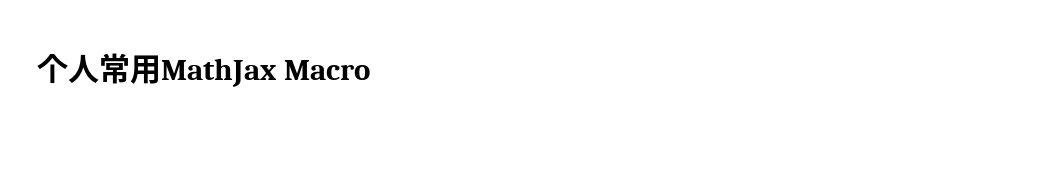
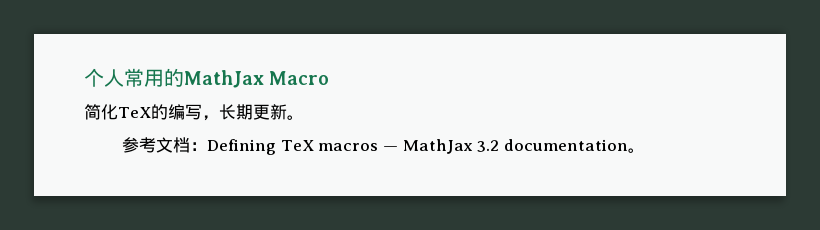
- 个人常用MathJax Macro
+ 个人常用的MathJax Macro
+ 简化TeX的编写，长期更新。
+ 参考文档：Defining TeX macros — MathJax 3.2 documentation。

